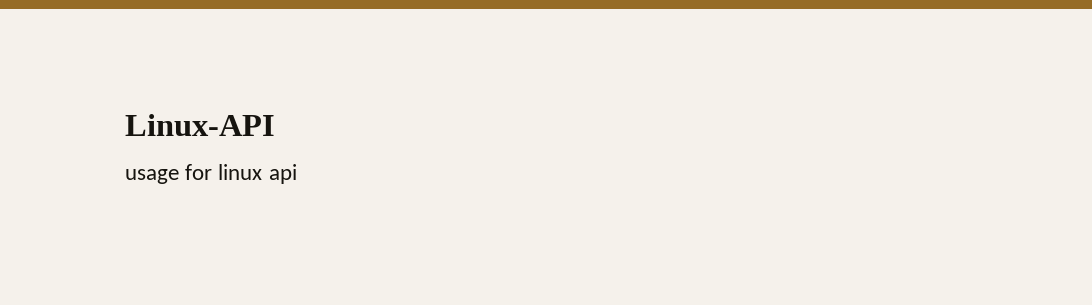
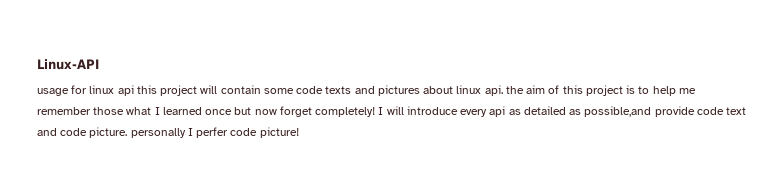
- usage for linux api
+ usage for linux api this project will contain some code texts and pictures about linux api. the aim of this project is to help me remember those what I learned once but now forget completely! I will introduce every api as detailed as possible,and provide code text and code picture. personally I perfer code picture!

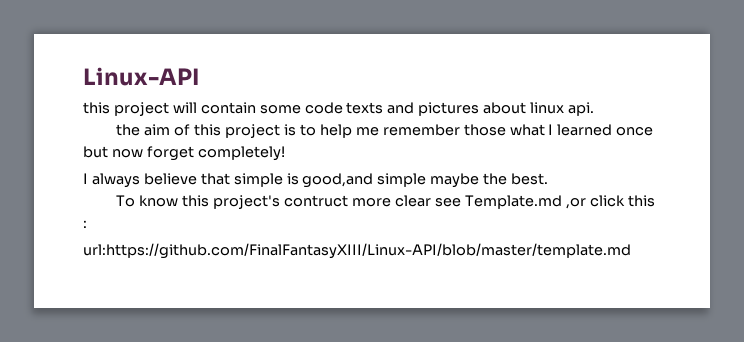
- usage for linux api this project will contain some code texts and pictures about linux api. the aim of this project is to help me remember those what I learned once but now forget completely! I will introduce every api as detailed as possible,and provide code text and code picture. personally I perfer code picture!
+ this project will contain some code texts and pictures about linux api.
+ the aim of this project is to help me remember those what I learned once but now forget completely!
+ I always believe that simple is good,and simple maybe the best.
+ To know this project's contruct more clear see Template.md ,or click this :
+ url:https://github.com/FinalFantasyXIII/Linux-API/blob/master/template.md

